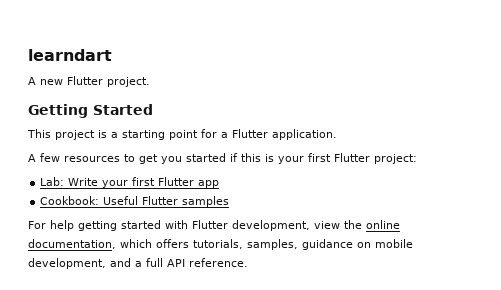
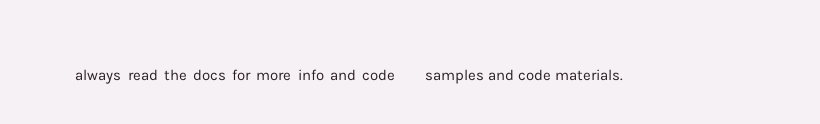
- learndart
- A new Flutter project.
- Getting Started
- This project is a starting point for a Flutter application.
- A few resources to get you started if this is your first Flutter project:
- Lab: Write your first Flutter app
- Cookbook: Useful Flutter samples
- For help getting started with Flutter development, view the online documentation, which offers tutorials, samples, guidance on mobile development, and a full API reference.
+ always read the docs for more info and code samples and code materials.

